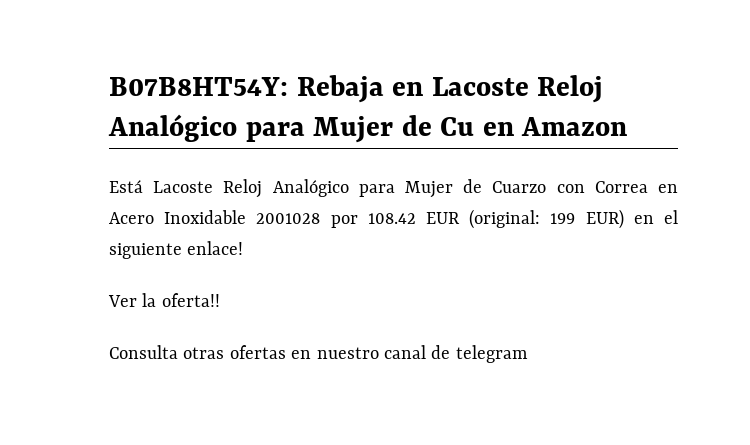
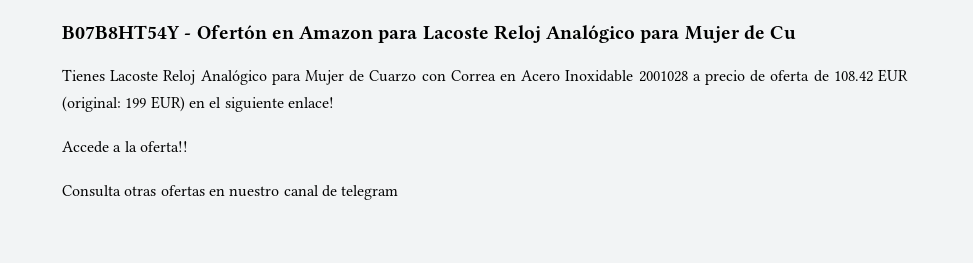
- B07B8HT54Y: Rebaja en Lacoste Reloj Analógico para Mujer de Cu en Amazon
- Está Lacoste Reloj Analógico para Mujer de Cuarzo con Correa en Acero Inoxidable 2001028 por 108.42 EUR (original: 199 EUR) en el siguiente enlace!
+ B07B8HT54Y - Ofertón en Amazon para Lacoste Reloj Analógico para Mujer de Cu
+ Tienes Lacoste Reloj Analógico para Mujer de Cuarzo con Correa en Acero Inoxidable 2001028 a precio de oferta de 108.42 EUR (original: 199 EUR) en el siguiente enlace!
- Ver la oferta!!
+ Accede a la oferta!!

